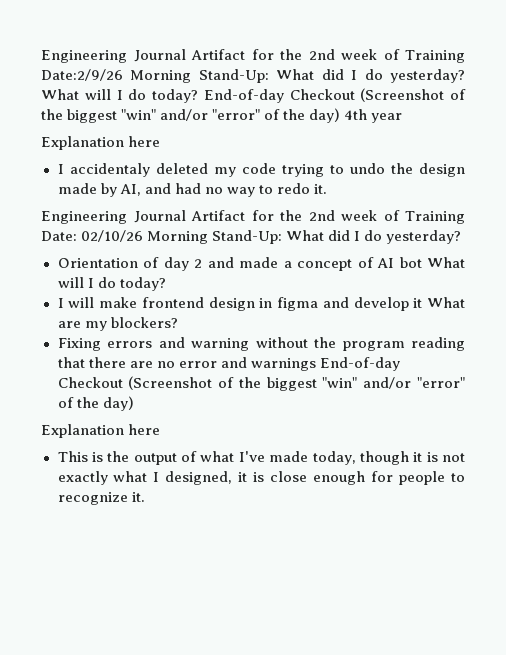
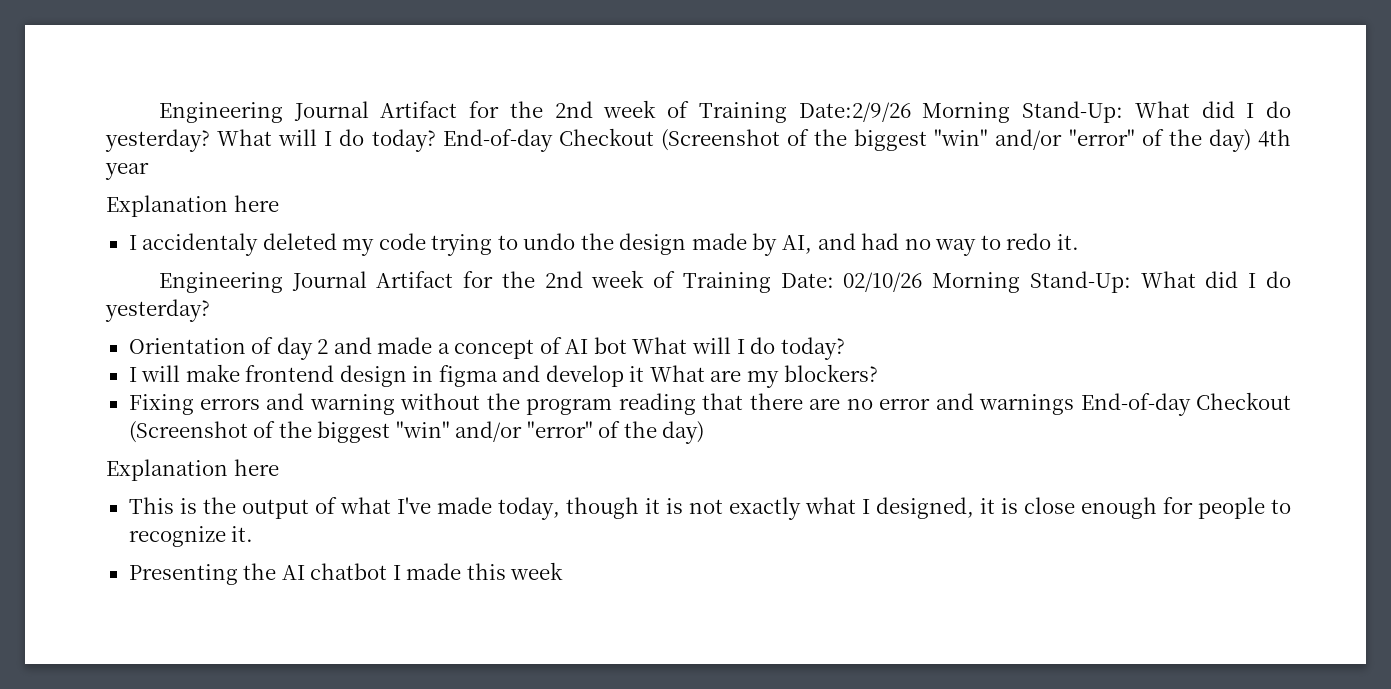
+ Presenting the AI chatbot I made this week

